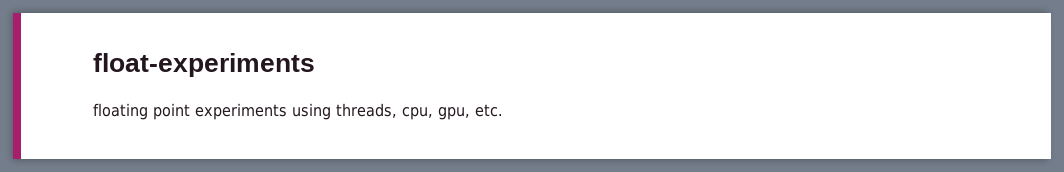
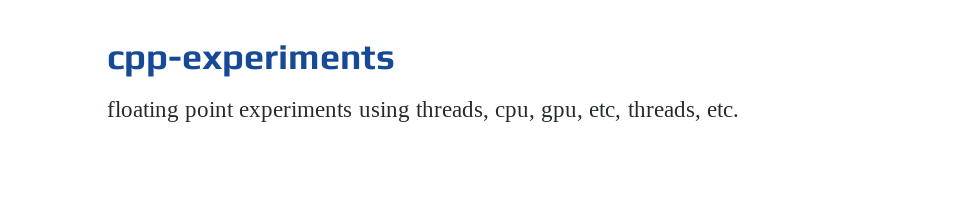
- float-experiments
+ cpp-experiments
- floating point experiments using threads, cpu, gpu, etc.
+ floating point experiments using threads, cpu, gpu, etc, threads, etc.

